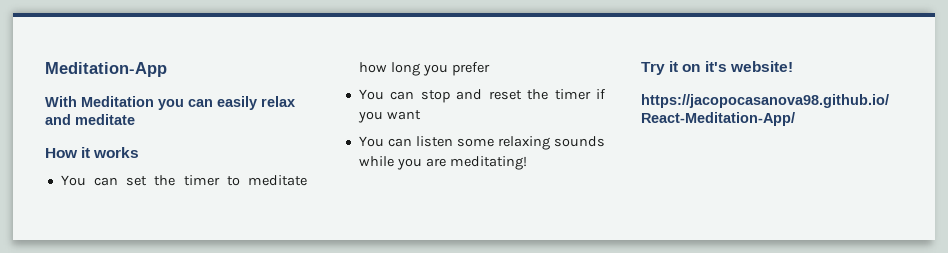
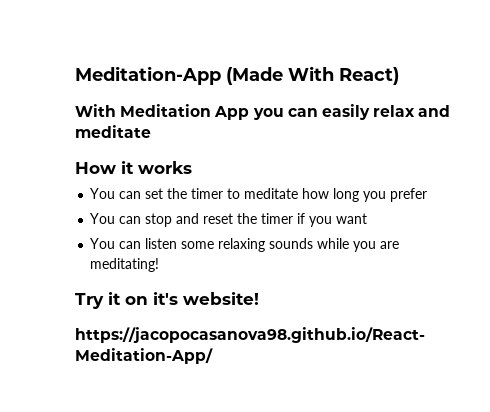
- Meditation-App
+ Meditation-App (Made With React)
- With Meditation you can easily relax and meditate
+ With Meditation App you can easily relax and meditate

